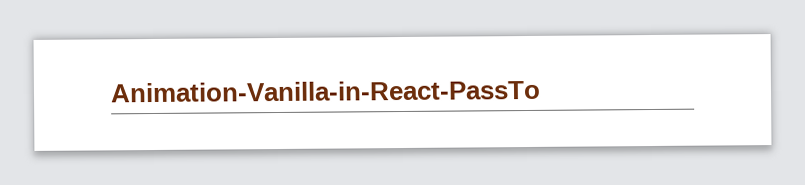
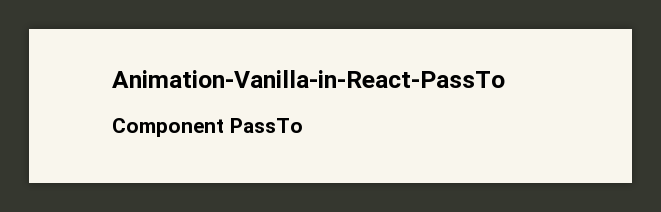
+ Component PassTo

